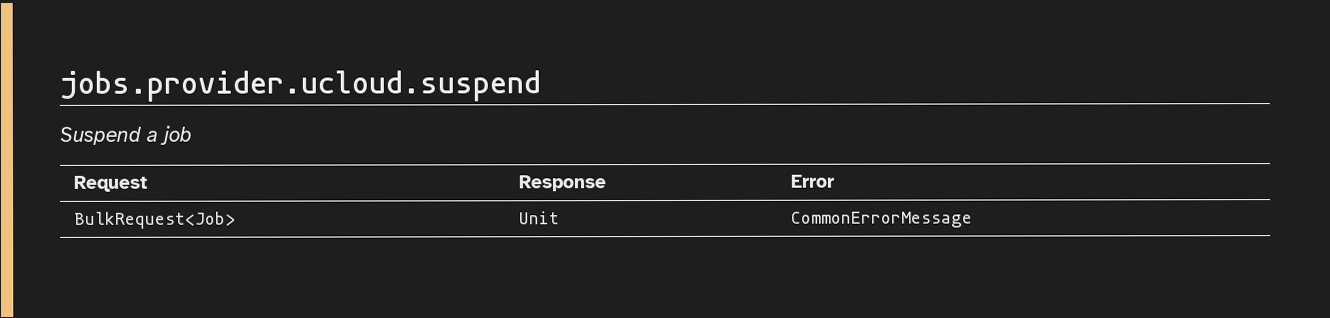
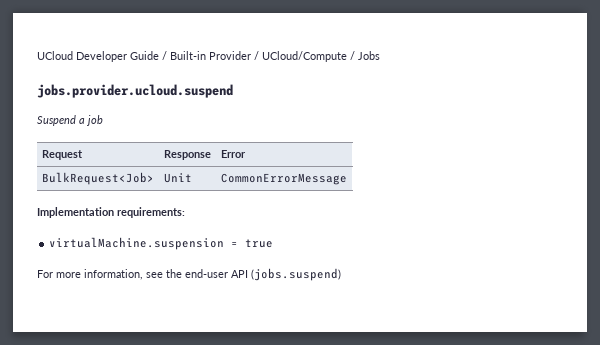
+ UCloud Developer Guide / Built-in Provider / UCloud/Compute / Jobs
+ Implementation requirements:
+ virtualMachine.suspension = true
+ For more information, see the end-user API (jobs.suspend)

